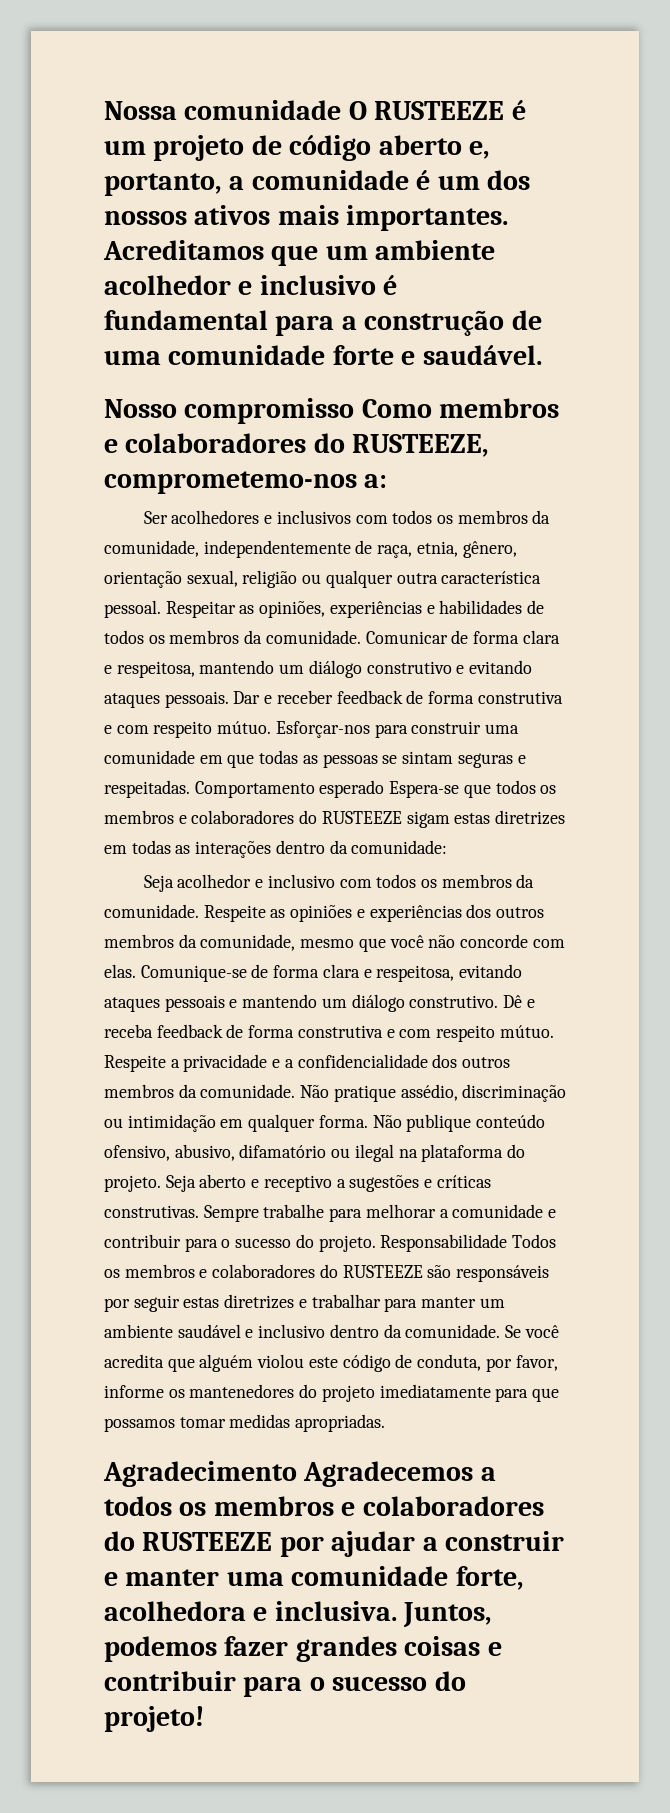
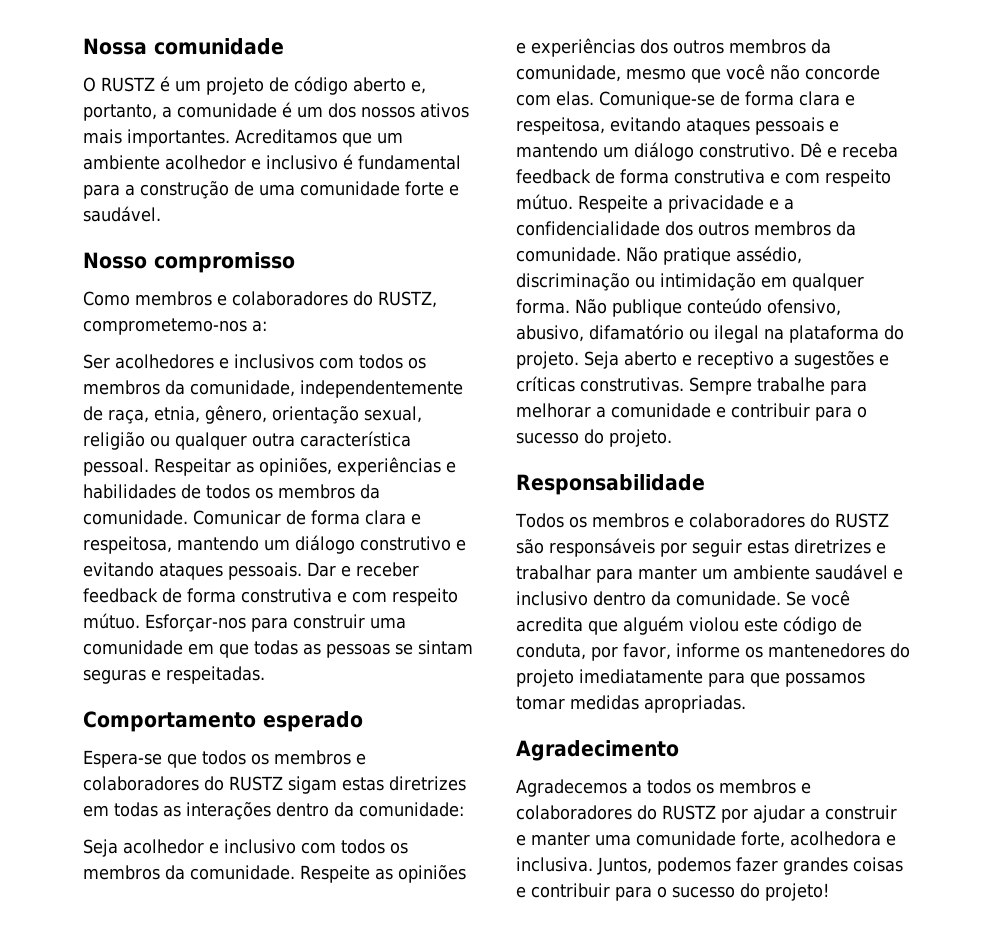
- Nossa comunidade O RUSTEEZE é um projeto de código aberto e, portanto, a comunidade é um dos nossos ativos mais importantes.
+ Nossa comunidade
+ O RUSTZ é um projeto de código aberto e, portanto, a comunidade é um dos nossos ativos mais importantes.
- Nosso compromisso Como membros e colaboradores do RUSTEEZE, comprometemo-nos a:
+ Nosso compromisso
+ Como membros e colaboradores do RUSTZ, comprometemo-nos a:
- Esforçar-nos para construir uma comunidade em que todas as pessoas se sintam seguras e respeitadas. Comportamento esperado Espera-se que todos os membros e colaboradores do RUSTEEZE sigam estas diretrizes em todas as interações dentro da comunidade:
+ Esforçar-nos para construir uma comunidade em que todas as pessoas se sintam seguras e respeitadas.
+ Comportamento esperado
+ Espera-se que todos os membros e colaboradores do RUSTZ sigam estas diretrizes em todas as interações dentro da comunidade:
- Sempre trabalhe para melhorar a comunidade e contribuir para o sucesso do projeto. Responsabilidade Todos os membros e colaboradores do RUSTEEZE são responsáveis por seguir estas diretrizes e trabalhar para manter um ambiente saudável e inclusivo dentro da comunidade.
+ Sempre trabalhe para melhorar a comunidade e contribuir para o sucesso do projeto.
+ Responsabilidade
+ Todos os membros e colaboradores do RUSTZ são responsáveis por seguir estas diretrizes e trabalhar para manter um ambiente saudável e inclusivo dentro da comunidade.
- Agradecimento Agradecemos a todos os membros e colaboradores do RUSTEEZE por ajudar a construir e manter uma comunidade forte, acolhedora e inclusiva.
+ Agradecimento
+ Agradecemos a todos os membros e colaboradores do RUSTZ por ajudar a construir e manter uma comunidade forte, acolhedora e inclusiva.

